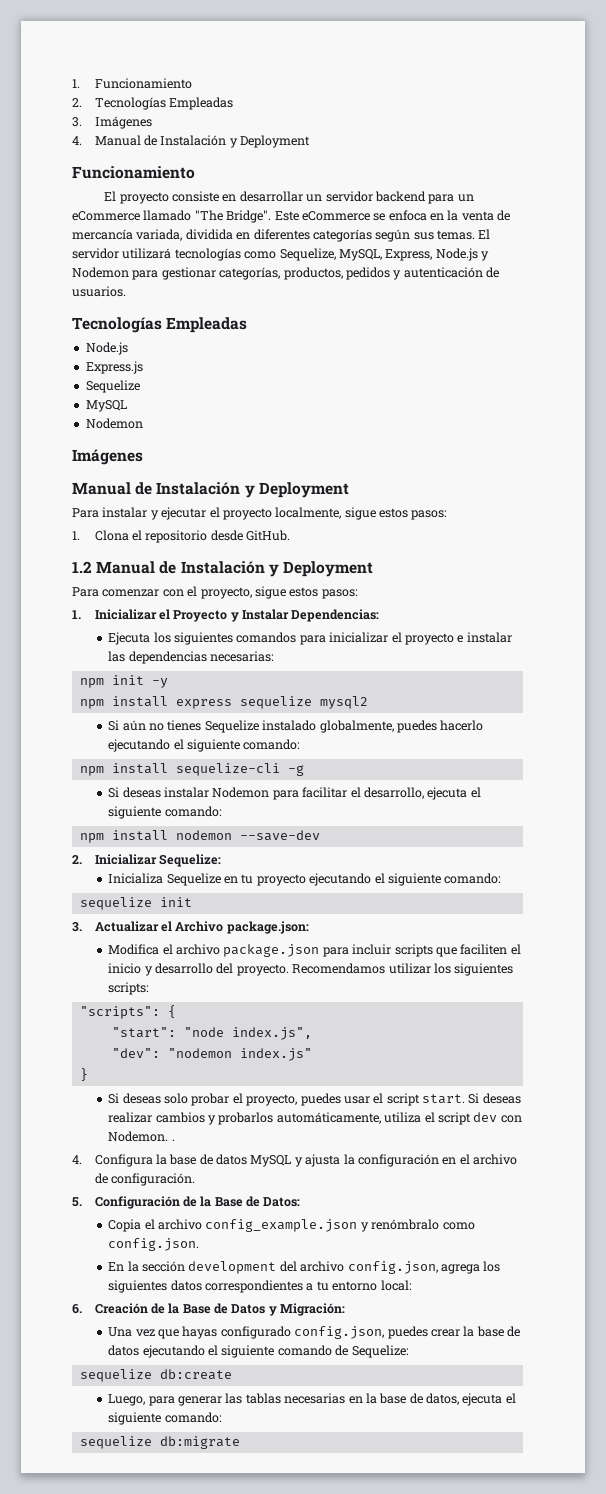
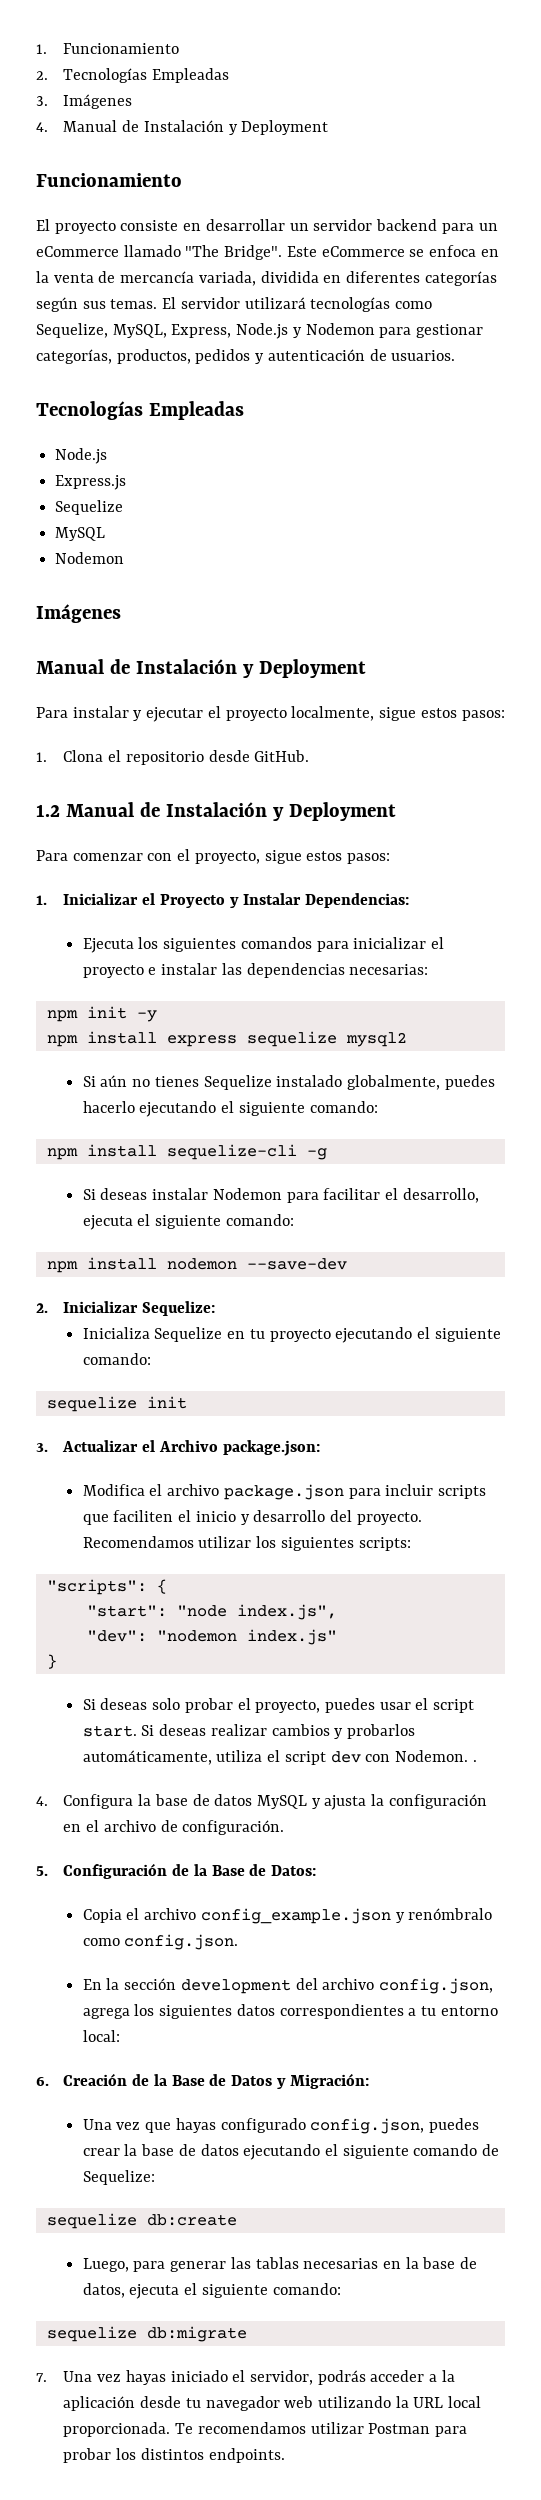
+ 7. Una vez hayas iniciado el servidor, podrás acceder a la aplicación desde tu navegador web utilizando la URL local proporcionada. Te recomendamos utilizar Postman para probar los distintos endpoints.

